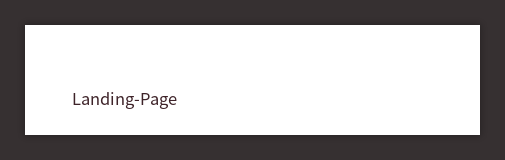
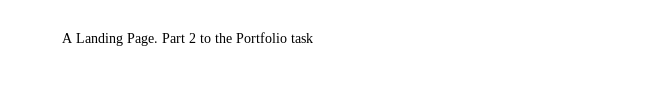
- Landing-Page
+ A Landing Page. Part 2 to the Portfolio task

